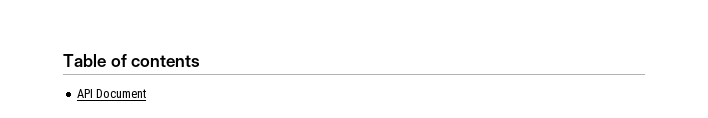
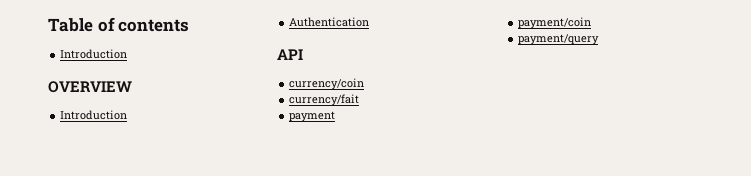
  Table of contents
- API Document
+ Introduction
+ OVERVIEW
+ Introduction
+ Authentication
+ API
+ currency/coin
+ currency/fait
+ payment
+ payment/coin
+ payment/query

